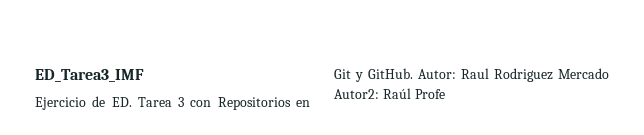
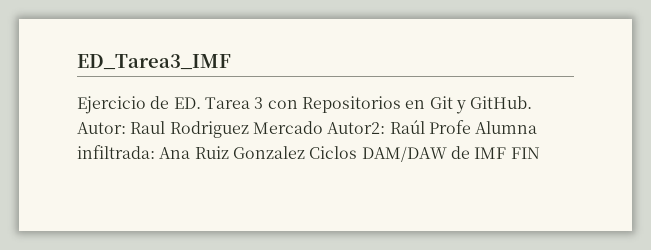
- Autor: Raul Rodriguez Mercado Autor2: Raúl Profe
+ Autor: Raul Rodriguez Mercado Autor2: Raúl Profe Alumna infiltrada: Ana Ruiz Gonzalez Ciclos DAM/DAW de IMF FIN

